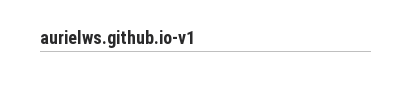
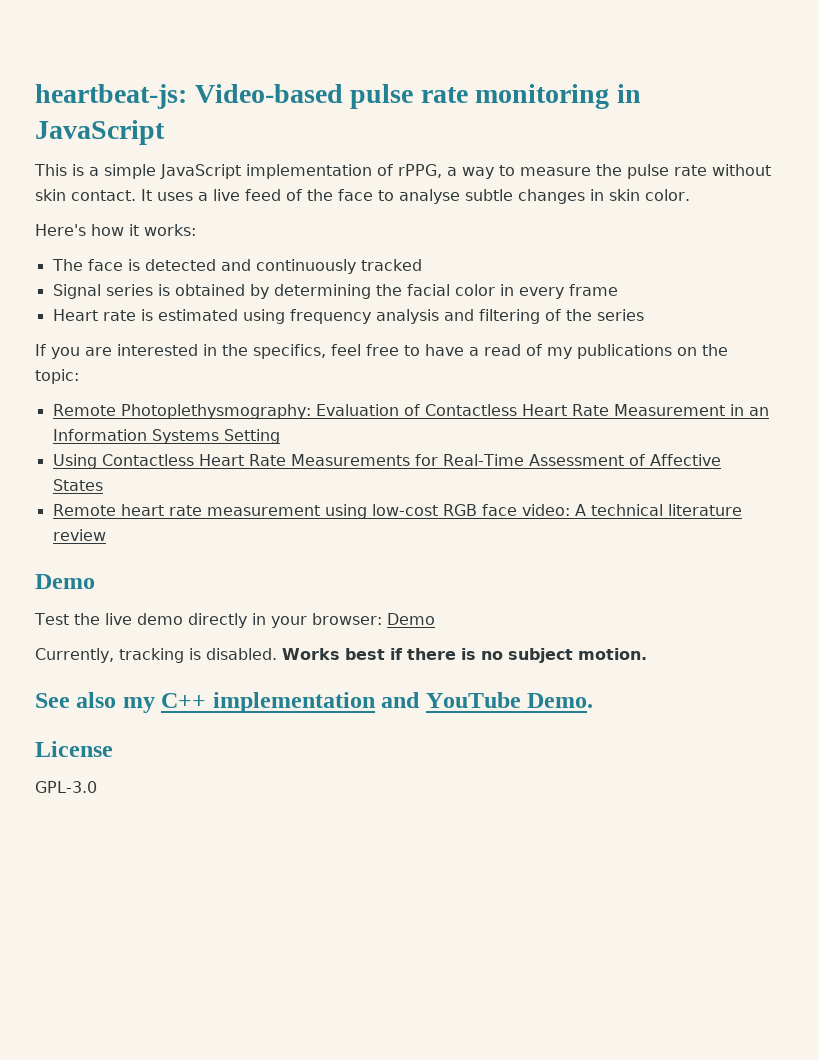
- aurielws.github.io-v1
+ heartbeat-js: Video-based pulse rate monitoring in JavaScript
+ This is a simple JavaScript implementation of rPPG, a way to measure the pulse rate without skin contact. It uses a live feed of the face to analyse subtle changes in skin color.
+ Here's how it works:
+ The face is detected and continuously tracked
+ Signal series is obtained by determining the facial color in every frame
+ Heart rate is estimated using frequency analysis and filtering of the series
+ If you are interested in the specifics, feel free to have a read of my publications on the topic:
+ Remote Photoplethysmography: Evaluation of Contactless Heart Rate Measurement in an Information Systems Setting
+ Using Contactless Heart Rate Measurements for Real-Time Assessment of Affective States
+ Remote heart rate measurement using low-cost RGB face video: A technical literature review
+ Demo
+ Test the live demo directly in your browser: Demo
+ Currently, tracking is disabled. Works best if there is no subject motion.
+ See also my C++ implementation and YouTube Demo.
+ License
+ GPL-3.0

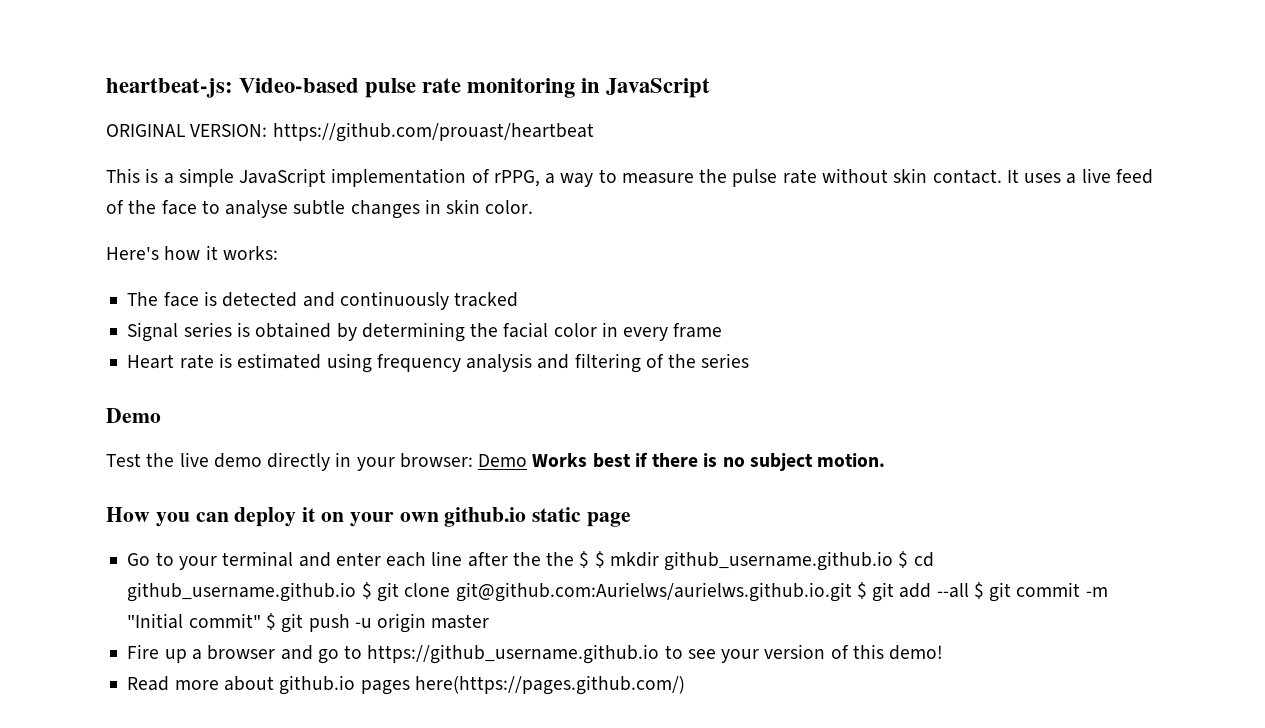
+ ORIGINAL VERSION: https://github.com/prouast/heartbeat
- If you are interested in the specifics, feel free to have a read of my publications on the topic:
- Remote Photoplethysmography: Evaluation of Contactless Heart Rate Measurement in an Information Systems Setting
- Using Contactless Heart Rate Measurements for Real-Time Assessment of Affective States
- Remote heart rate measurement using low-cost RGB face video: A technical literature review
- Test the live demo directly in your browser: Demo
- Currently, tracking is disabled. Works best if there is no subject motion.
+ Test the live demo directly in your browser: Demo Works best if there is no subject motion.
- See also my C++ implementation and YouTube Demo.
- License
- GPL-3.0
+ How you can deploy it on your own github.io static page
+ Go to your terminal and enter each line after the the $ $ mkdir github_username.github.io $ cd github_username.github.io $ git clone git@github.com:Aurielws/aurielws.github.io.git $ git add --all $ git commit -m "Initial commit" $ git push -u origin master
+ Fire up a browser and go to https://github_username.github.io to see your version of this demo!
+ Read more about github.io pages here(https://pages.github.com/)

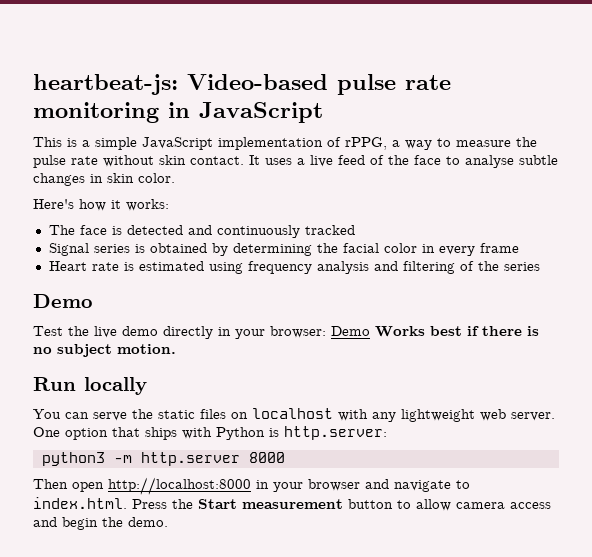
- ORIGINAL VERSION: https://github.com/prouast/heartbeat
- How you can deploy it on your own github.io static page
- Go to your terminal and enter each line after the the $ $ mkdir github_username.github.io $ cd github_username.github.io $ git clone git@github.com:Aurielws/aurielws.github.io.git $ git add --all $ git commit -m "Initial commit" $ git push -u origin master
- Fire up a browser and go to https://github_username.github.io to see your version of this demo!
- Read more about github.io pages here(https://pages.github.com/)
+ Run locally
+ You can serve the static files on localhost with any lightweight web server. One option that ships with Python is http.server:
+ python3 -m http.server 8000
+ Then open http://localhost:8000 in your browser and navigate to index.html. Press the Start measurement button to allow camera access and begin the demo.

